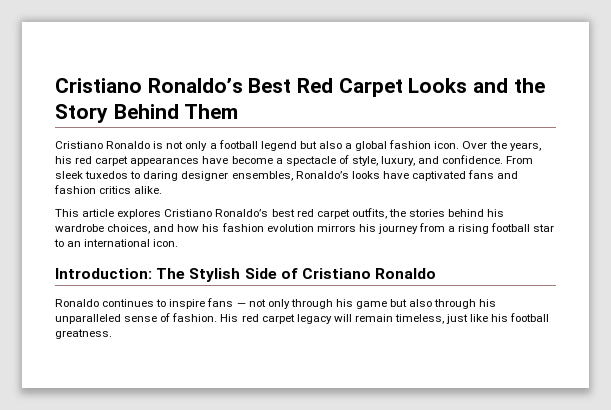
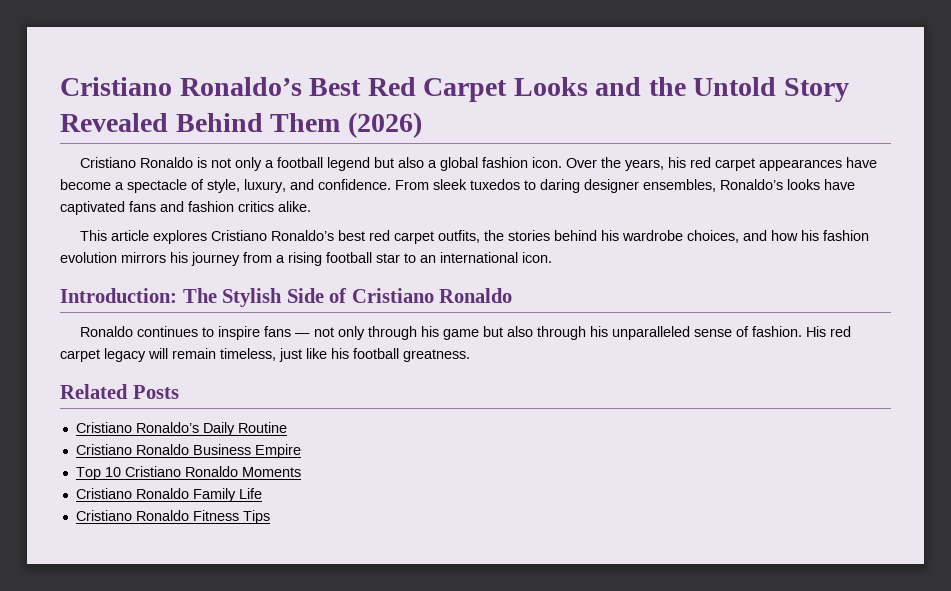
- Cristiano Ronaldo’s Best Red Carpet Looks and the Story Behind Them
+ Cristiano Ronaldo’s Best Red Carpet Looks and the Untold Story Revealed Behind Them (2026)
+ Related Posts
+ Cristiano Ronaldo’s Daily Routine
+ Cristiano Ronaldo Business Empire
+ Top 10 Cristiano Ronaldo Moments
+ Cristiano Ronaldo Family Life
+ Cristiano Ronaldo Fitness Tips

